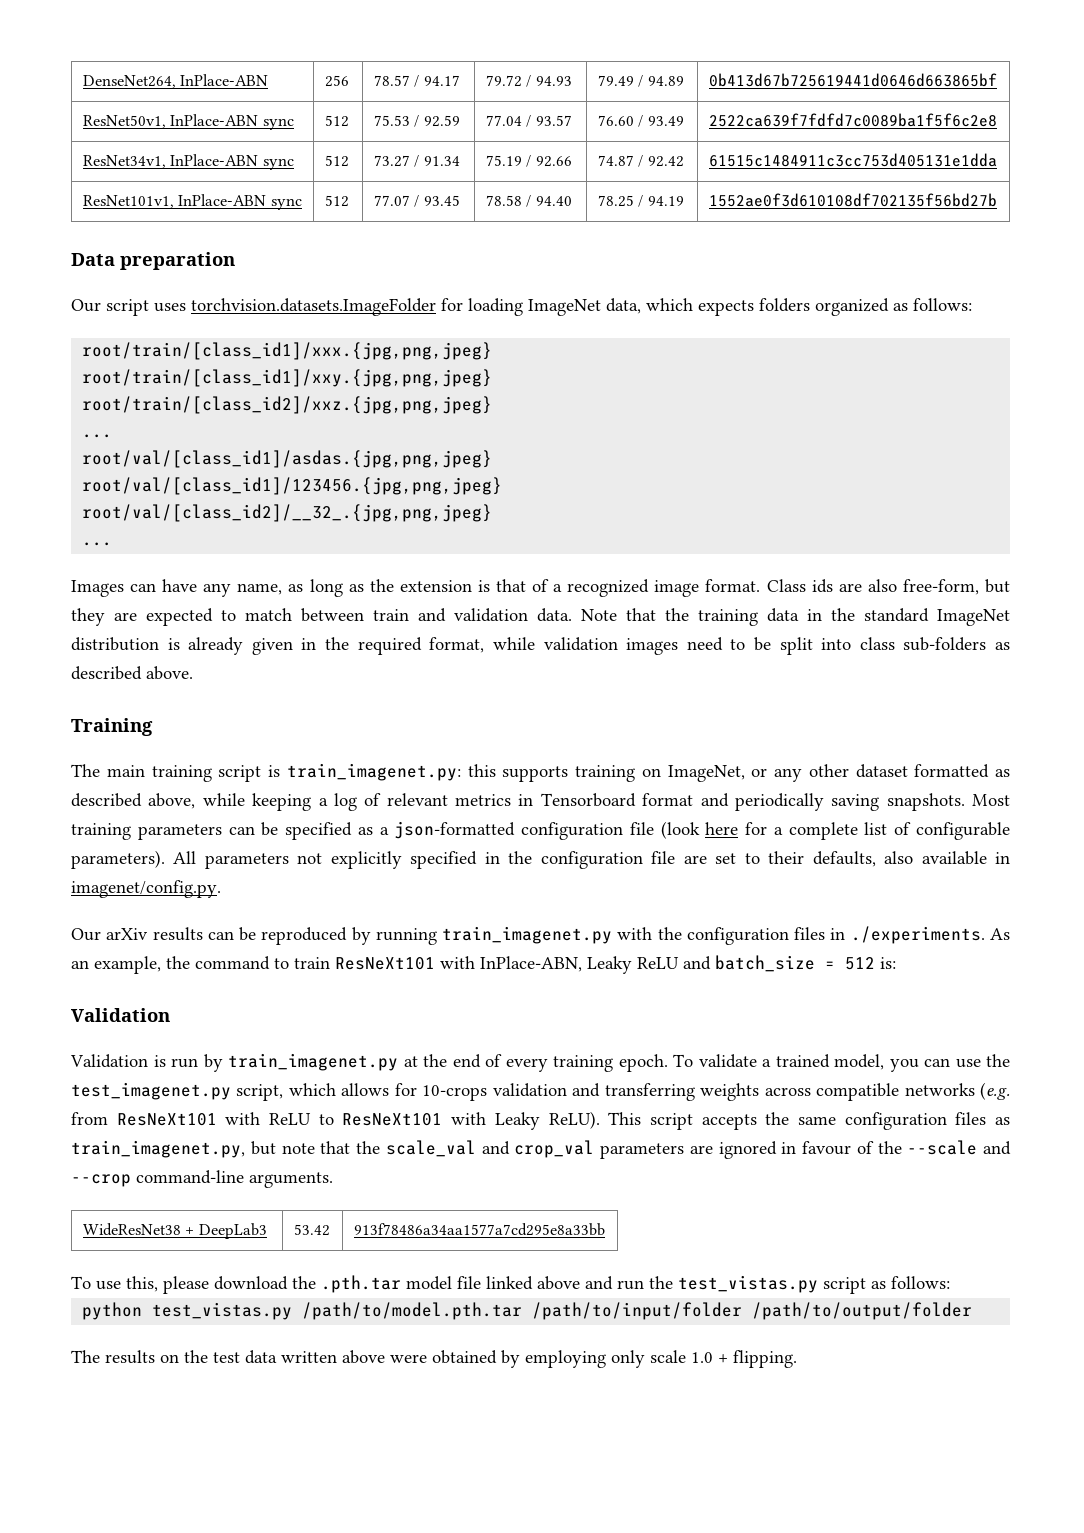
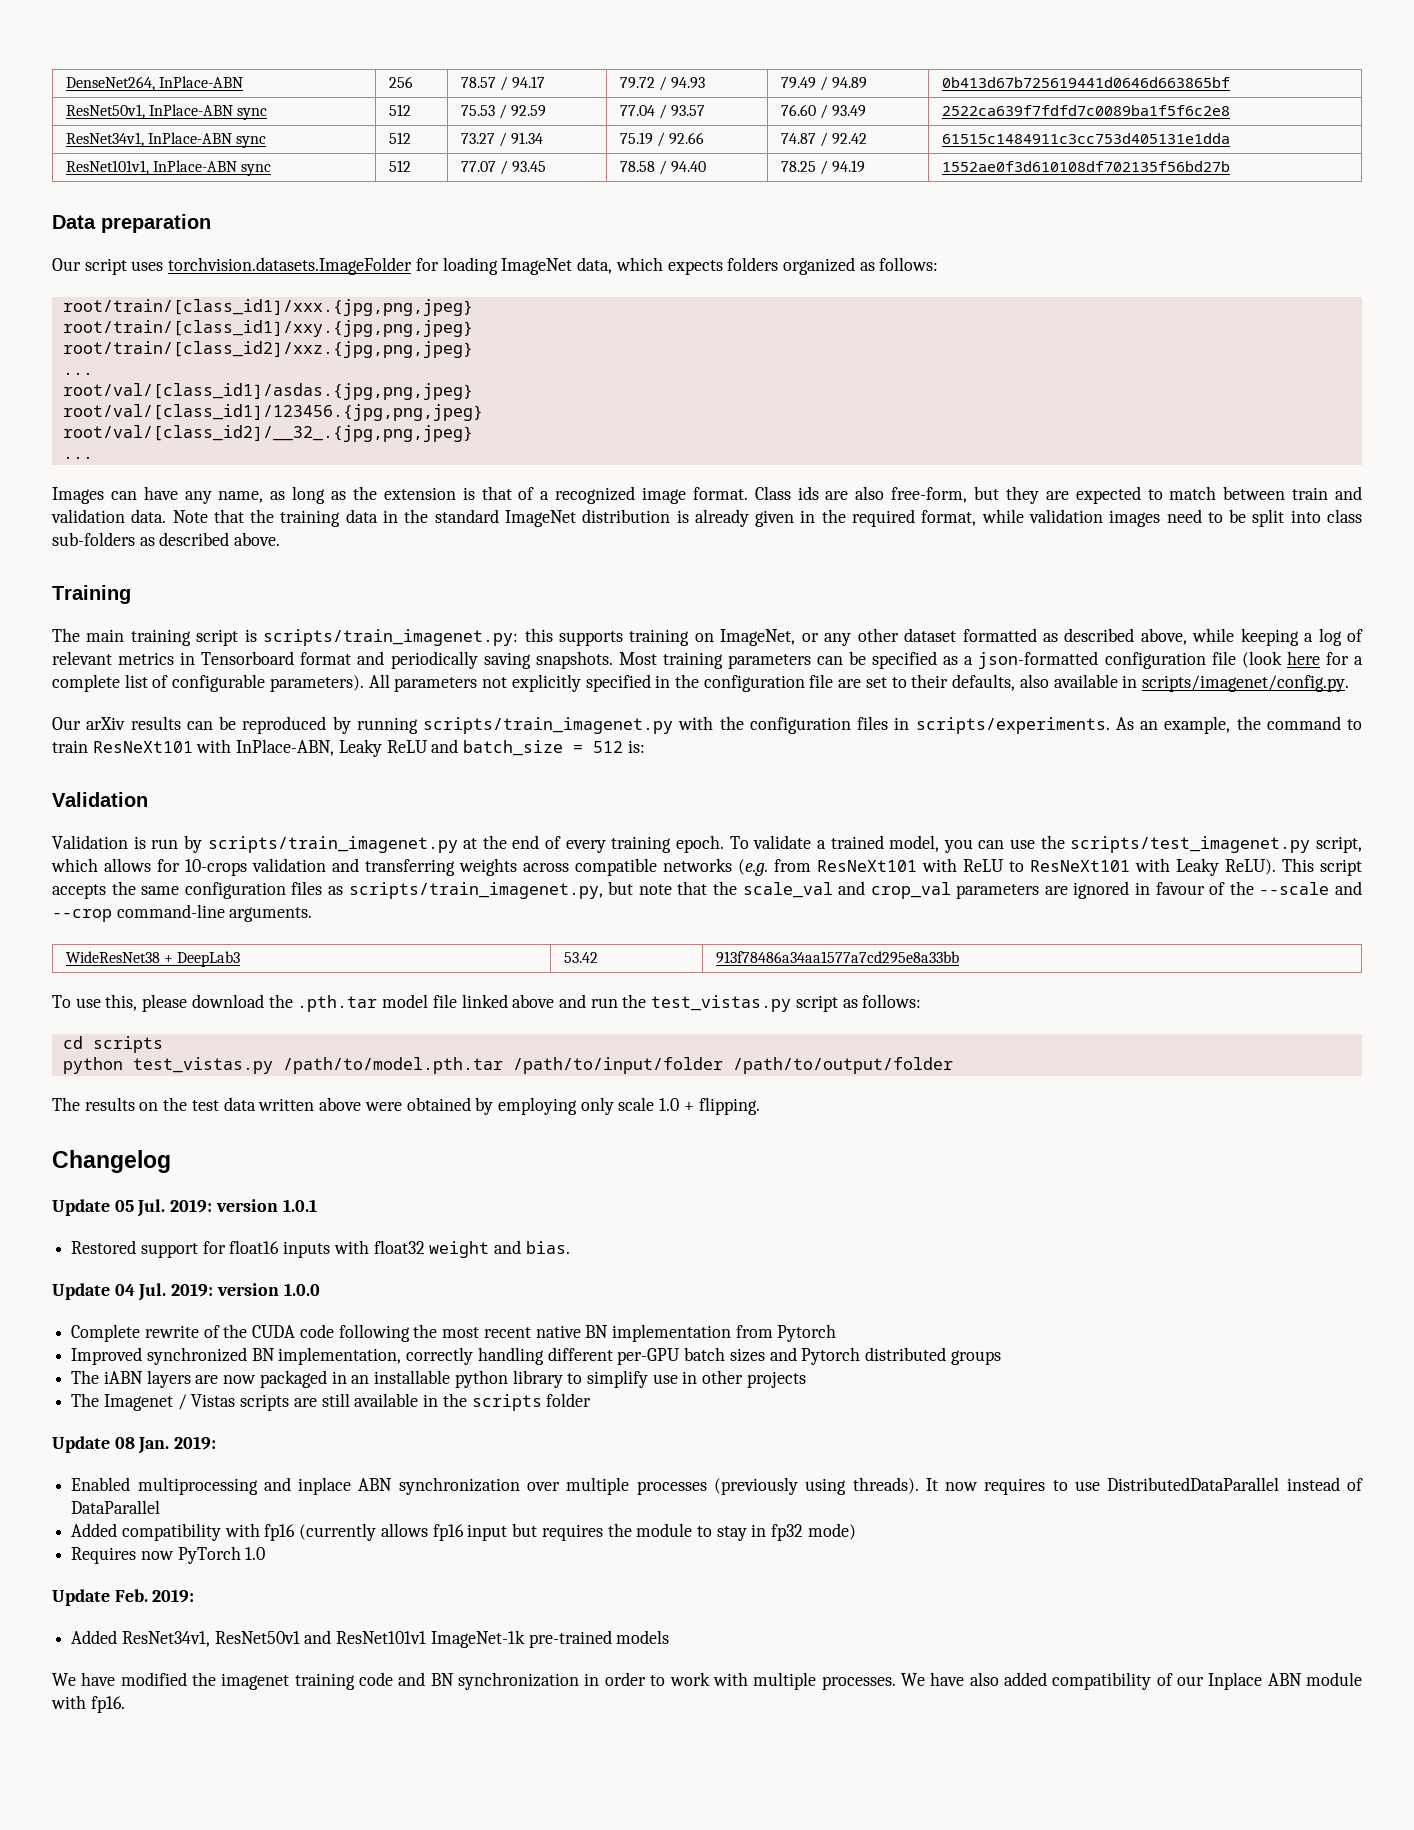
- The main training script is train_imagenet.py: this supports training on ImageNet, or any other dataset formatted as described above, while keeping a log of relevant metrics in Tensorboard format and periodically saving snapshots.
+ The main training script is scripts/train_imagenet.py: this supports training on ImageNet, or any other dataset formatted as described above, while keeping a log of relevant metrics in Tensorboard format and periodically saving snapshots.
- All parameters not explicitly specified in the configuration file are set to their defaults, also available in imagenet/config.py.
+ All parameters not explicitly specified in the configuration file are set to their defaults, also available in scripts/imagenet/config.py.
- Our arXiv results can be reproduced by running train_imagenet.py with the configuration files in ./experiments. As an example, the command to train ResNeXt101 with InPlace-ABN, Leaky ReLU and batch_size = 512 is:
+ Our arXiv results can be reproduced by running scripts/train_imagenet.py with the configuration files in scripts/experiments. As an example, the command to train ResNeXt101 with InPlace-ABN, Leaky ReLU and batch_size = 512 is:
- Validation is run by train_imagenet.py at the end of every training epoch.
+ Validation is run by scripts/train_imagenet.py at the end of every training epoch.
- To validate a trained model, you can use the test_imagenet.py script, which allows for 10-crops validation and transferring weights across compatible networks (e.g. from ResNeXt101 with ReLU to ResNeXt101 with Leaky ReLU).
+ To validate a trained model, you can use the scripts/test_imagenet.py script, which allows for 10-crops validation and transferring weights across compatible networks (e.g. from ResNeXt101 with ReLU to ResNeXt101 with Leaky ReLU).
- This script accepts the same configuration files as train_imagenet.py, but note that the scale_val and crop_val parameters are ignored in favour of the --scale and --crop command-line arguments.
+ This script accepts the same configuration files as scripts/train_imagenet.py, but note that the scale_val and crop_val parameters are ignored in favour of the --scale and --crop command-line arguments.
+ cd scripts
+ Changelog
+ Update 05 Jul. 2019: version 1.0.1
+ Restored support for float16 inputs with float32 weight and bias.
+ Update 04 Jul. 2019: version 1.0.0
+ Complete rewrite of the CUDA code following the most recent native BN implementation from Pytorch
+ Improved synchronized BN implementation, correctly handling different per-GPU batch sizes and Pytorch distributed groups
+ The iABN layers are now packaged in an installable python library to simplify use in other projects
+ The Imagenet / Vistas scripts are still available in the scripts folder
+ Update 08 Jan. 2019:
+ Enabled multiprocessing and inplace ABN synchronization over multiple processes (previously using threads). It now requires to use DistributedDataParallel instead of DataParallel
+ Added compatibility with fp16 (currently allows fp16 input but requires the module to stay in fp32 mode)
+ Requires now PyTorch 1.0
+ Update Feb. 2019:
+ Added ResNet34v1, ResNet50v1 and ResNet101v1 ImageNet-1k pre-trained models
+ We have modified the imagenet training code and BN synchronization in order to work with multiple processes. We have also added compatibility of our Inplace ABN module with fp16.

